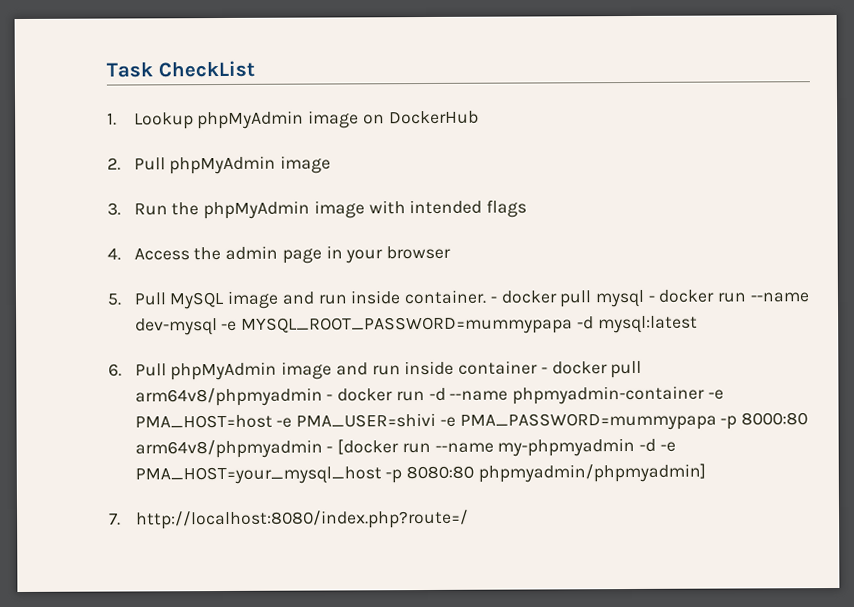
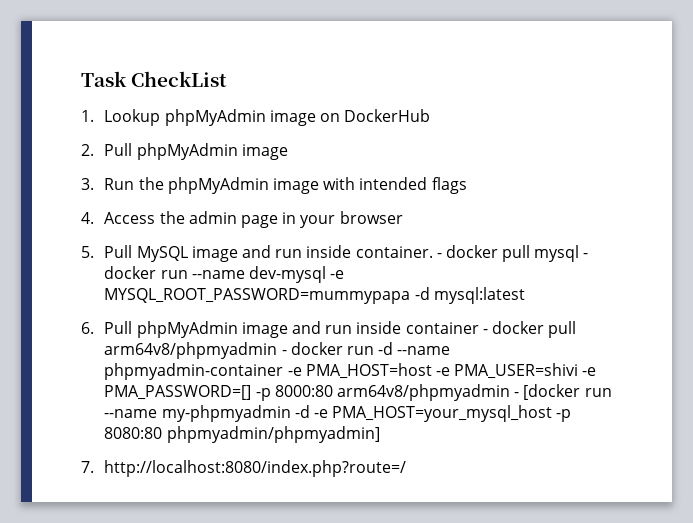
- 6. Pull phpMyAdmin image and run inside container - docker pull arm64v8/phpmyadmin - docker run -d --name phpmyadmin-container -e PMA_HOST=host -e PMA_USER=shivi -e PMA_PASSWORD=mummypapa -p 8000:80 arm64v8/phpmyadmin - [docker run --name my-phpmyadmin -d -e PMA_HOST=your_mysql_host -p 8080:80 phpmyadmin/phpmyadmin]
+ 6. Pull phpMyAdmin image and run inside container - docker pull arm64v8/phpmyadmin - docker run -d --name phpmyadmin-container -e PMA_HOST=host -e PMA_USER=shivi -e PMA_PASSWORD=[] -p 8000:80 arm64v8/phpmyadmin - [docker run --name my-phpmyadmin -d -e PMA_HOST=your_mysql_host -p 8080:80 phpmyadmin/phpmyadmin]

